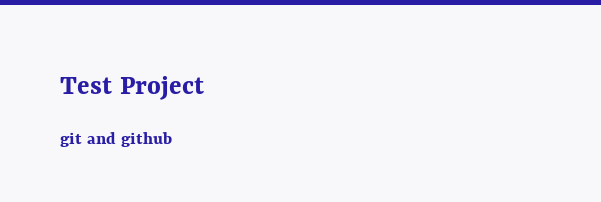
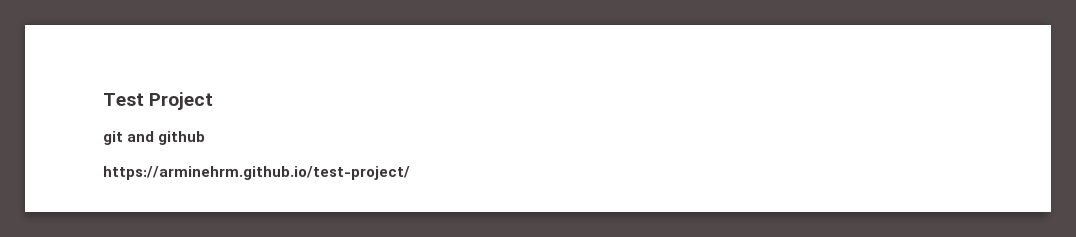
+ https://arminehrm.github.io/test-project/

